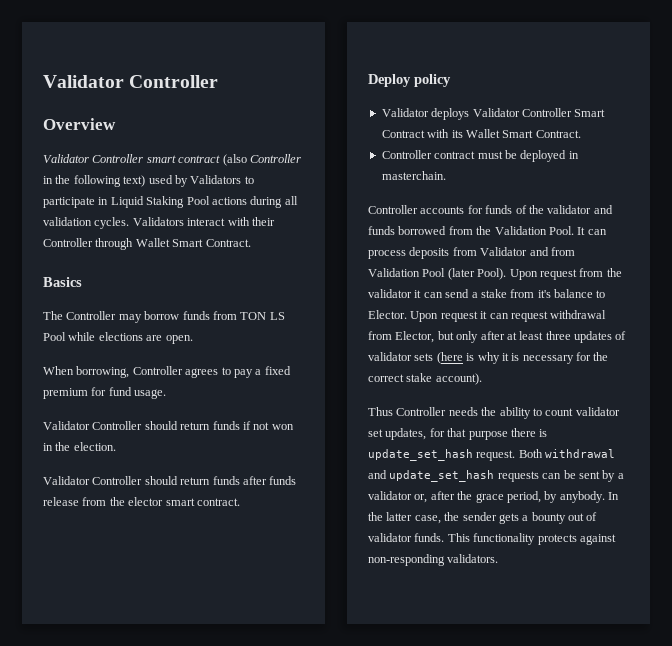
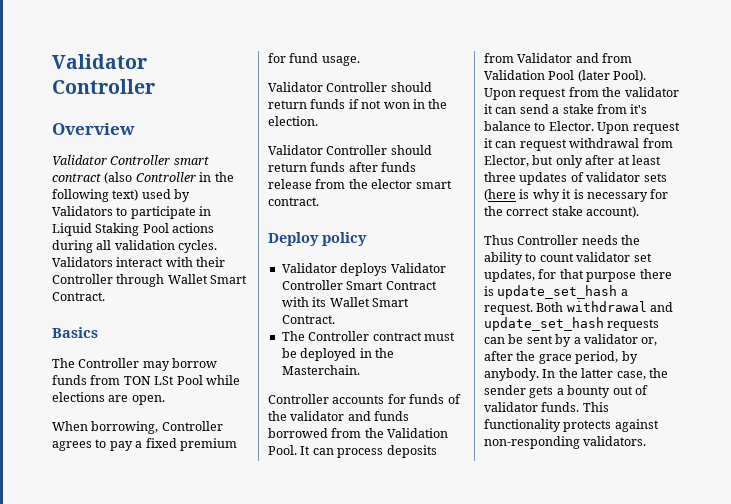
- The Controller may borrow funds from TON LS Pool while elections are open.
+ The Controller may borrow funds from TON LSt Pool while elections are open.
- Controller contract must be deployed in masterchain.
+ The Controller contract must be deployed in the Masterchain.
- Thus Controller needs the ability to count validator set updates, for that purpose there is update_set_hash request.
+ Thus Controller needs the ability to count validator set updates, for that purpose there is update_set_hash a request.

